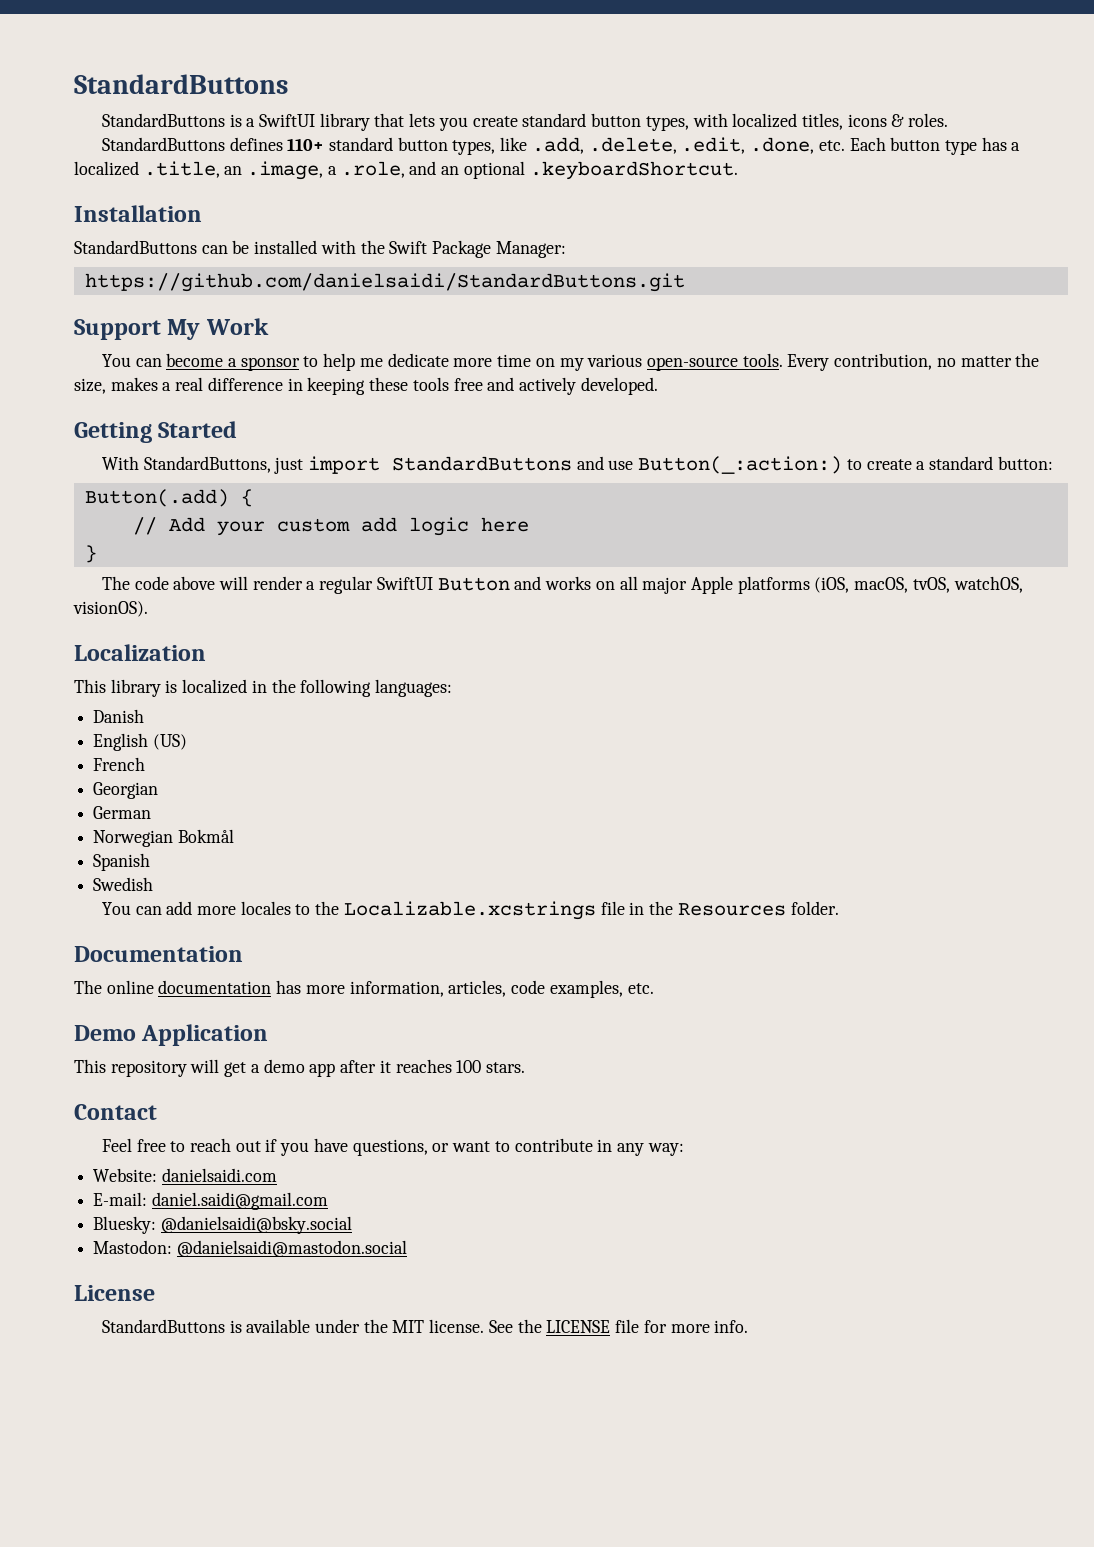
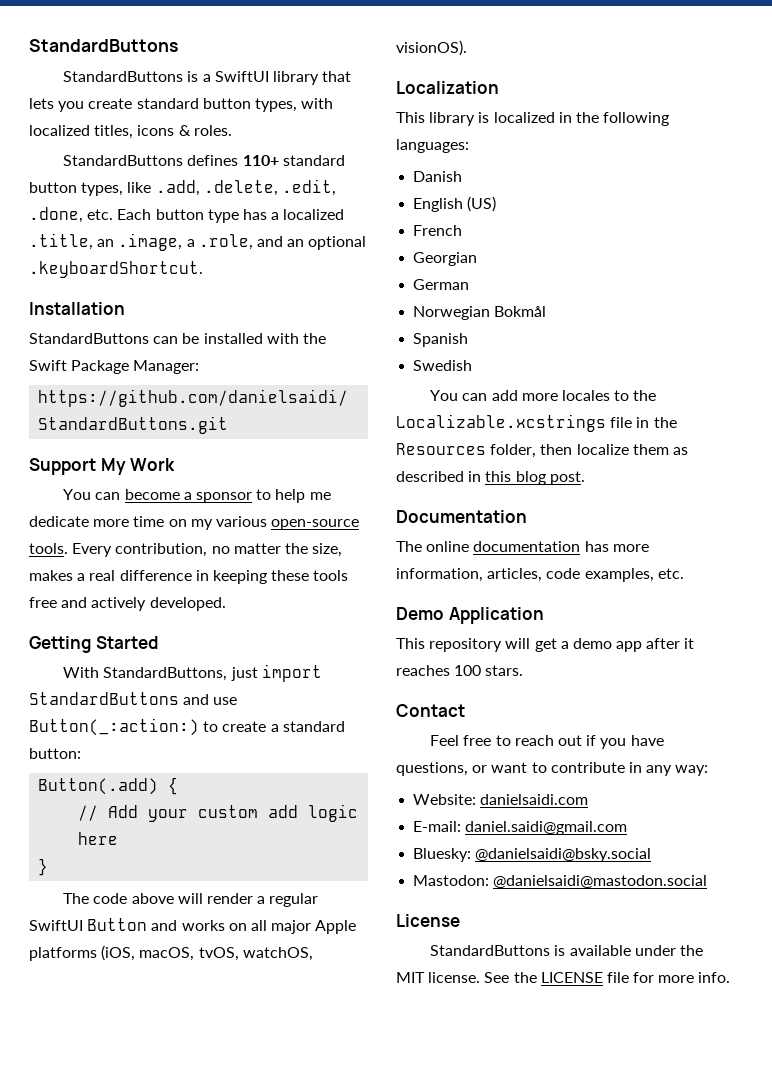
- You can add more locales to the Localizable.xcstrings file in the Resources folder.
+ You can add more locales to the Localizable.xcstrings file in the Resources folder, then localize them as described in this blog post.

